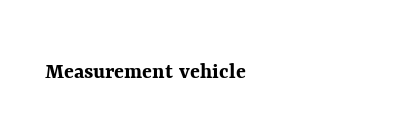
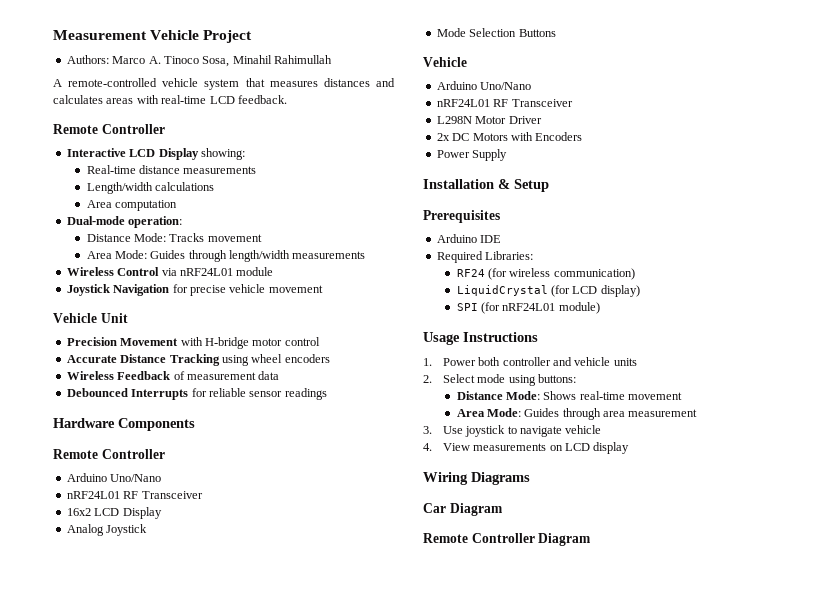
- Measurement vehicle
+ Measurement Vehicle Project
+ Authors: Marco A. Tinoco Sosa, Minahil Rahimullah
+ A remote-controlled vehicle system that measures distances and calculates areas with real-time LCD feedback.
+ Remote Controller
+ Interactive LCD Display showing:
+ Real-time distance measurements
+ Length/width calculations
+ Area computation
+ Dual-mode operation:
+ Distance Mode: Tracks movement
+ Area Mode: Guides through length/width measurements
+ Wireless Control via nRF24L01 module
+ Joystick Navigation for precise vehicle movement
+ Vehicle Unit
+ Precision Movement with H-bridge motor control
+ Accurate Distance Tracking using wheel encoders
+ Wireless Feedback of measurement data
+ Debounced Interrupts for reliable sensor readings
+ Hardware Components
+ Remote Controller
+ Arduino Uno/Nano
+ nRF24L01 RF Transceiver
+ 16x2 LCD Display
+ Analog Joystick
+ Mode Selection Buttons
+ Vehicle
+ Arduino Uno/Nano
+ nRF24L01 RF Transceiver
+ L298N Motor Driver
+ 2x DC Motors with Encoders
+ Power Supply
+ Installation & Setup
+ Prerequisites
+ Arduino IDE
+ Required Libraries:
+ RF24 (for wireless communication)
+ LiquidCrystal (for LCD display)
+ SPI (for nRF24L01 module)
+ Usage Instructions
+ 1. Power both controller and vehicle units
+ 2. Select mode using buttons:
+ Distance Mode: Shows real-time movement
+ Area Mode: Guides through area measurement
+ 3. Use joystick to navigate vehicle
+ 4. View measurements on LCD display
+ Wiring Diagrams
+ Car Diagram
+ Remote Controller Diagram

